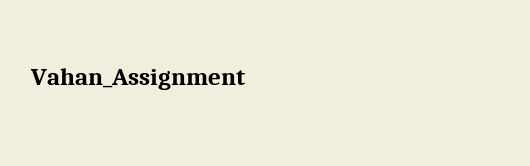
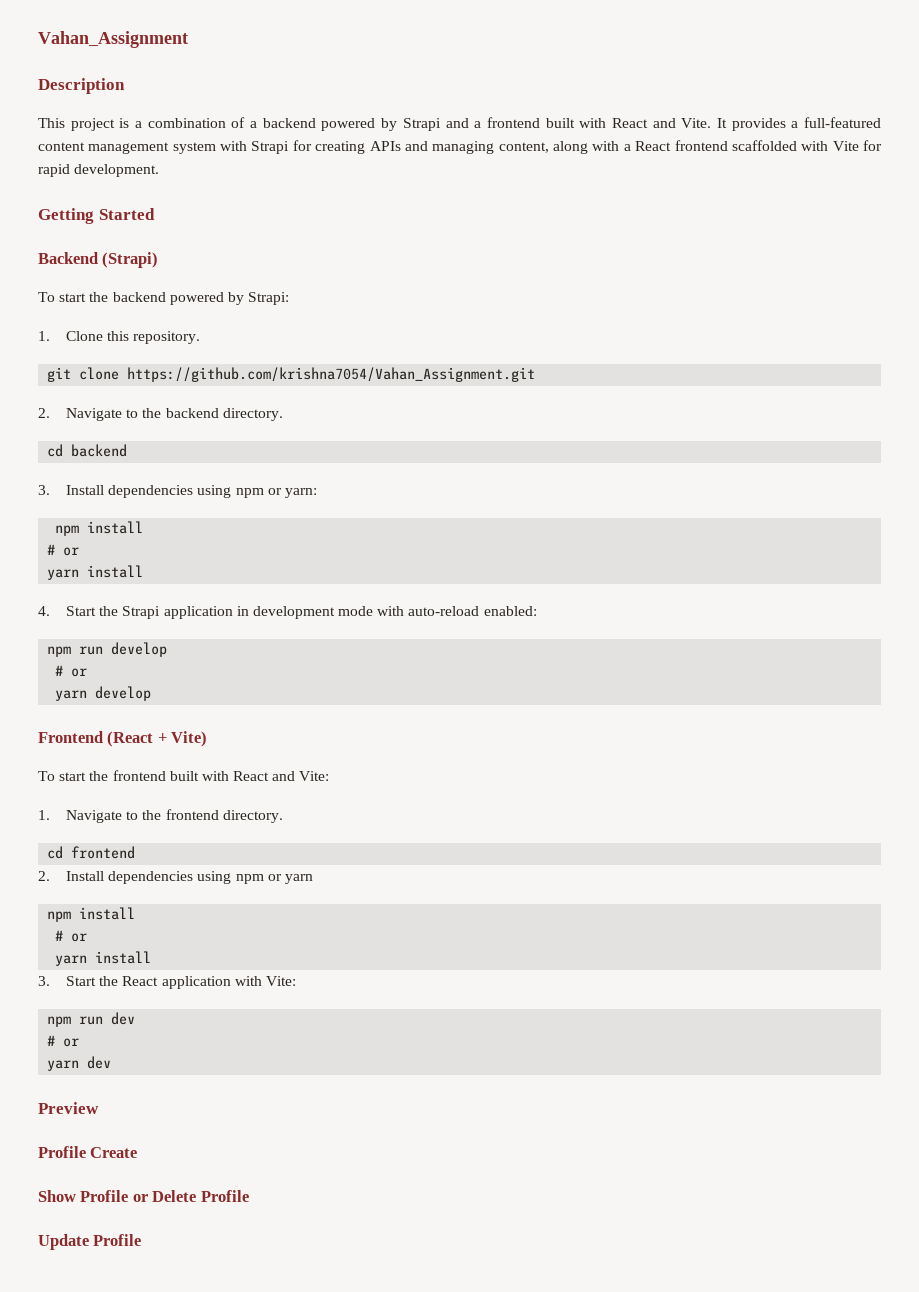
+ Description
+ This project is a combination of a backend powered by Strapi and a frontend built with React and Vite. It provides a full-featured content management system with Strapi for creating APIs and managing content, along with a React frontend scaffolded with Vite for rapid development.
+ Getting Started
+ Backend (Strapi)
+ To start the backend powered by Strapi:
+ 1. Clone this repository.
+ git clone https://github.com/krishna7054/Vahan_Assignment.git
+ 2. Navigate to the backend directory.
+ cd backend
+ 3. Install dependencies using npm or yarn:
+ npm install
+ # or
+ yarn install
+ 4. Start the Strapi application in development mode with auto-reload enabled:
+ npm run develop
+ # or
+ yarn develop
+ Frontend (React + Vite)
+ To start the frontend built with React and Vite:
+ 1. Navigate to the frontend directory.
+ cd frontend
+ 2. Install dependencies using npm or yarn
+ npm install
+ # or
+ yarn install
+ 3. Start the React application with Vite:
+ npm run dev
+ # or
+ yarn dev
+ Preview
+ Profile Create
+ Show Profile or Delete Profile
+ Update Profile

